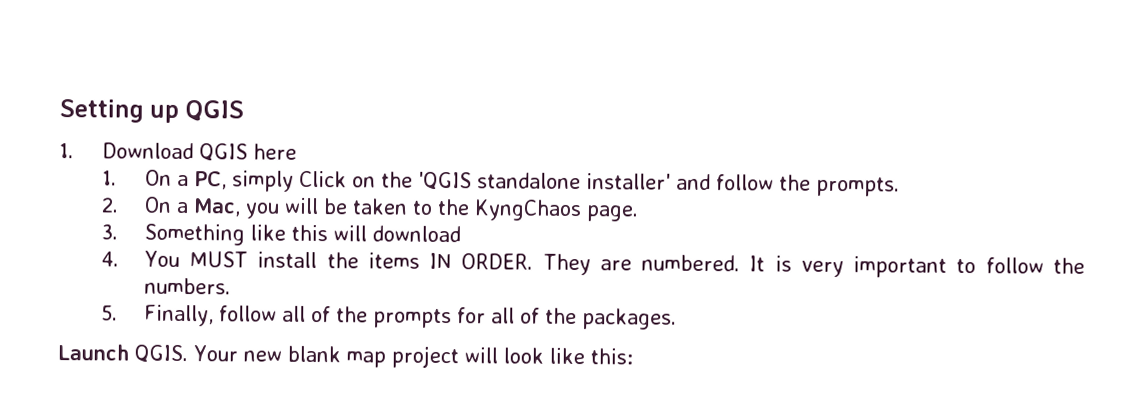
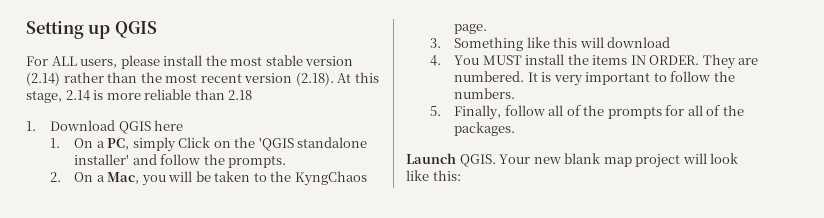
+ For ALL users, please install the most stable version (2.14) rather than the most recent version (2.18). At this stage, 2.14 is more reliable than 2.18

